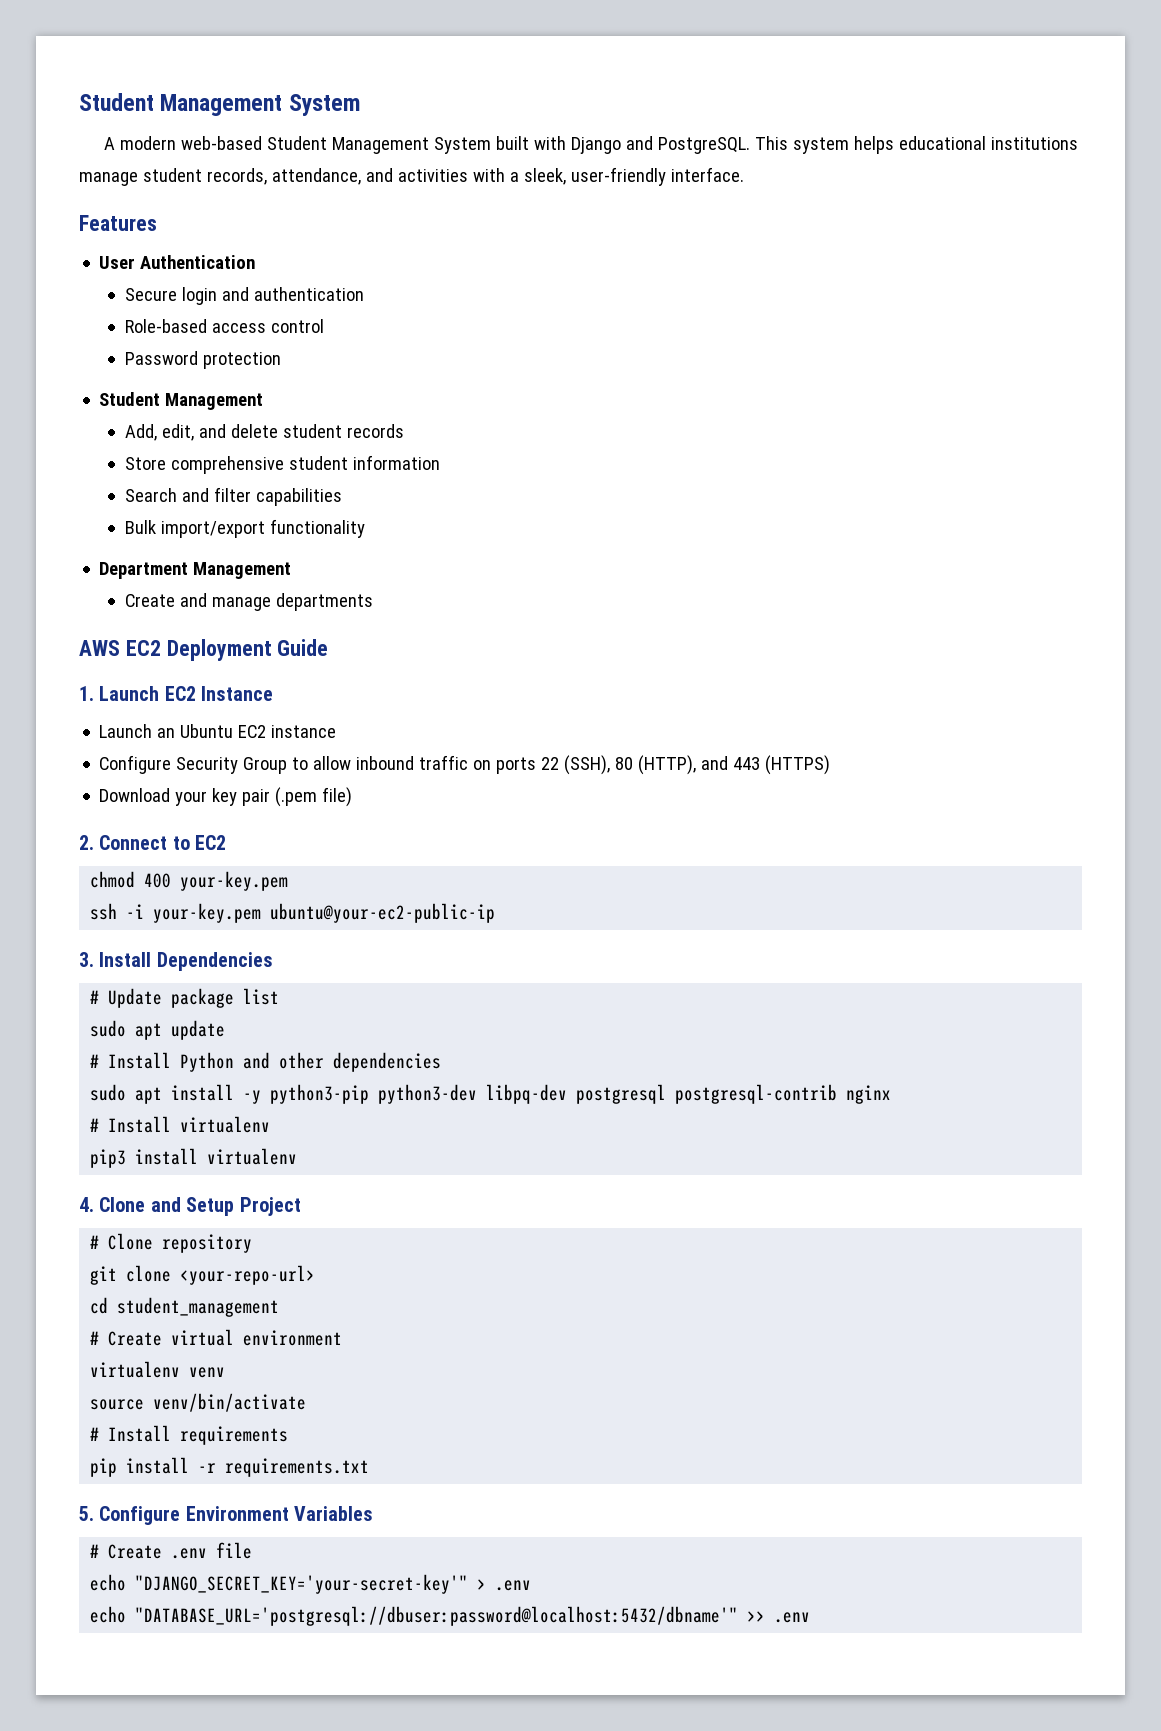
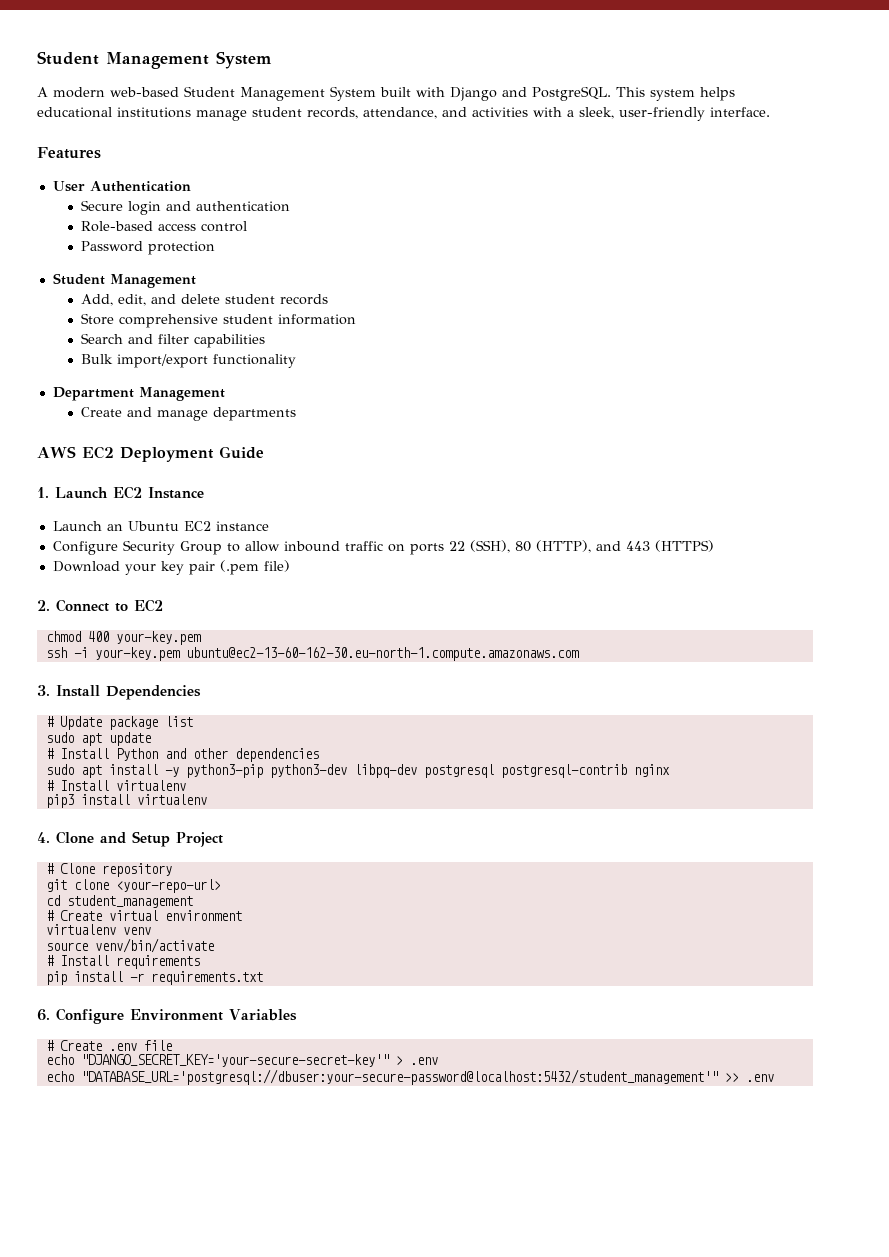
- ssh -i your-key.pem ubuntu@your-ec2-public-ip
+ ssh -i your-key.pem ubuntu@ec2-13-60-162-30.eu-north-1.compute.amazonaws.com
- 5. Configure Environment Variables
+ 6. Configure Environment Variables
- echo "DJANGO_SECRET_KEY='your-secret-key'" > .env
+ echo "DJANGO_SECRET_KEY='your-secure-secret-key'" > .env
- echo "DATABASE_URL='postgresql://dbuser:password@localhost:5432/dbname'" >> .env
+ echo "DATABASE_URL='postgresql://dbuser:your-secure-password@localhost:5432/student_management'" >> .env

